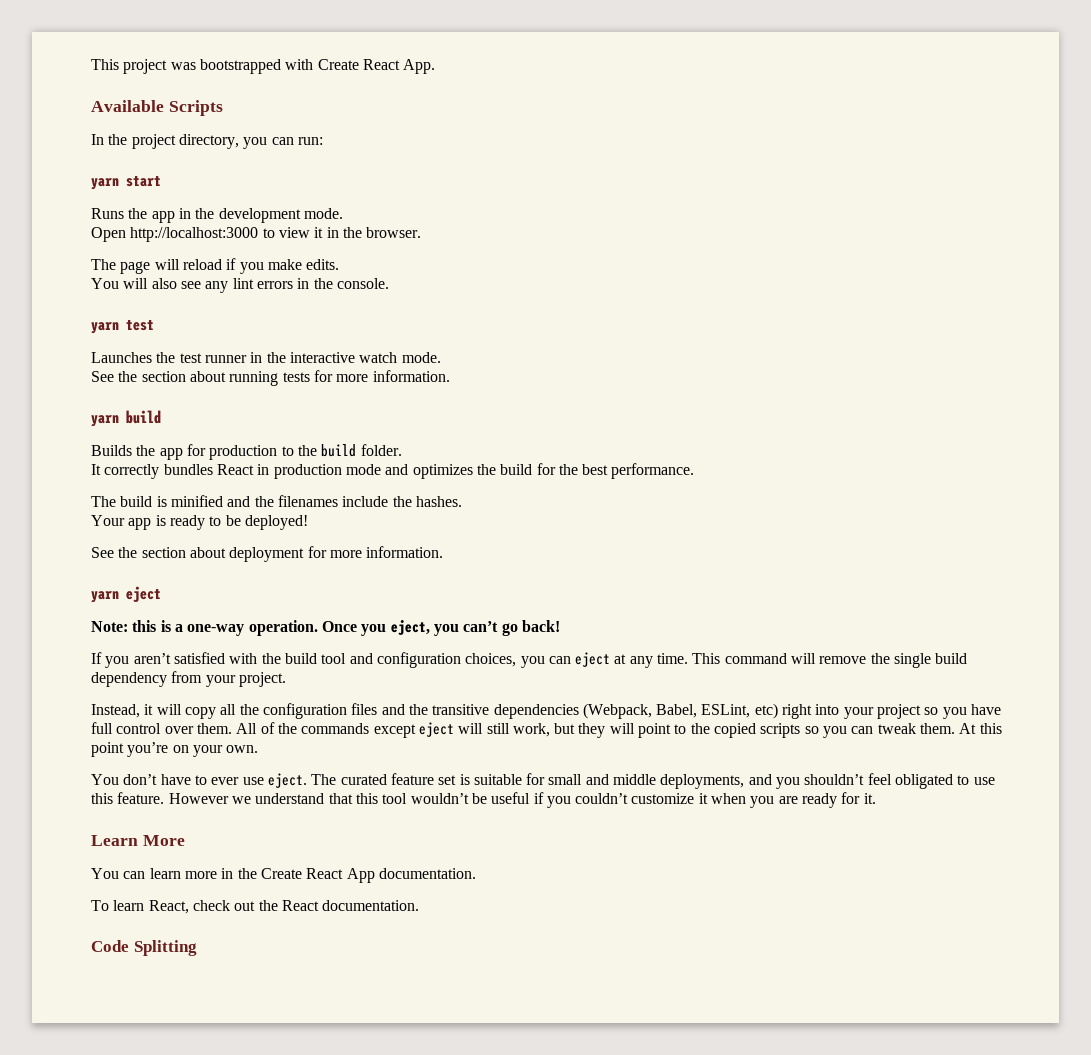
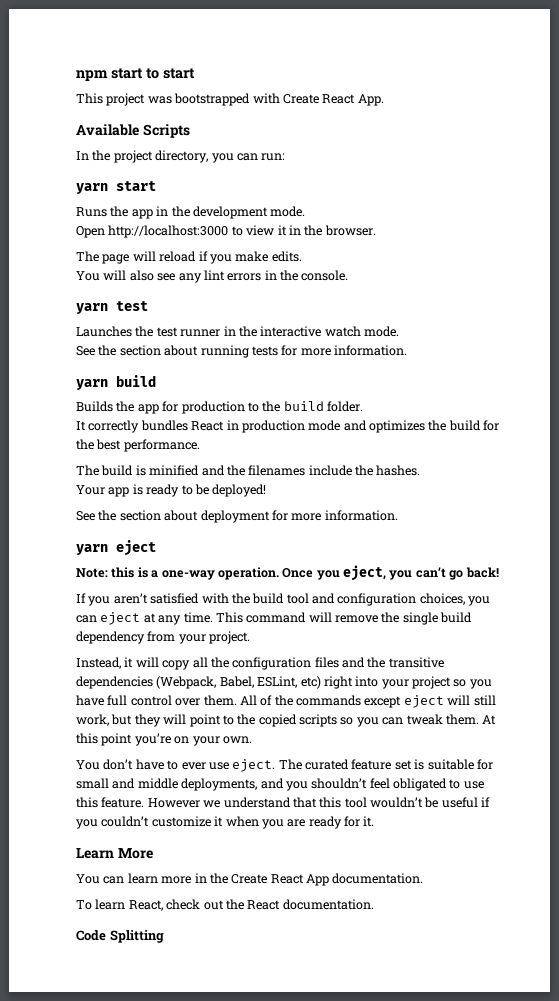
+ npm start to start

